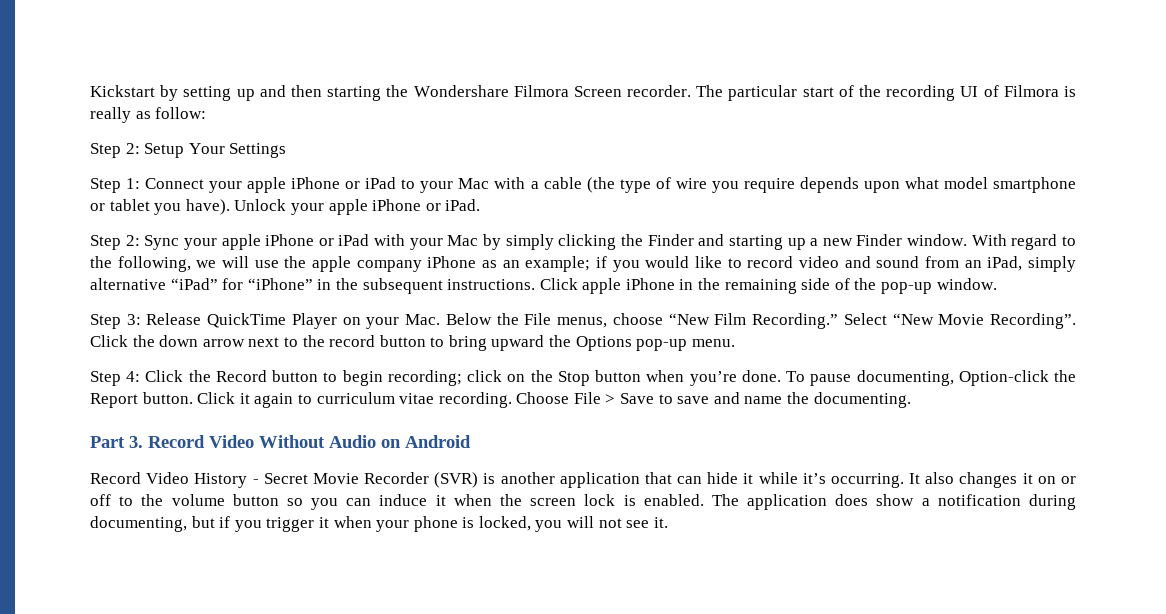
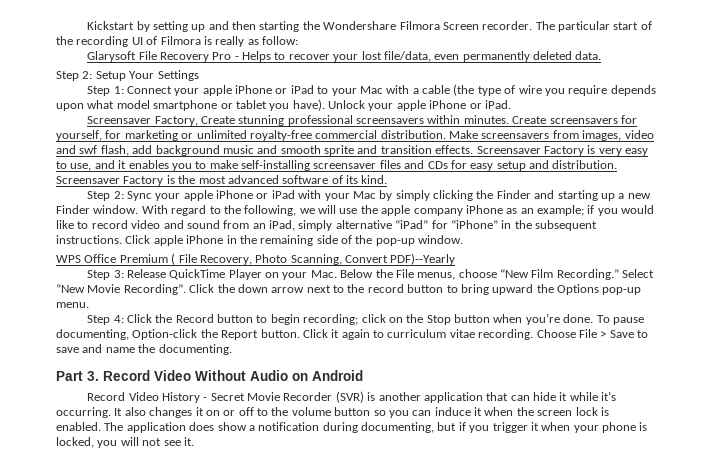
+ Glarysoft File Recovery Pro - Helps to recover your lost file/data, even permanently deleted data.
+ Screensaver Factory, Create stunning professional screensavers within minutes. Create screensavers for yourself, for marketing or unlimited royalty-free commercial distribution. Make screensavers from images, video and swf flash, add background music and smooth sprite and transition effects. Screensaver Factory is very easy to use, and it enables you to make self-installing screensaver files and CDs for easy setup and distribution. Screensaver Factory is the most advanced software of its kind.
+ WPS Office Premium ( File Recovery, Photo Scanning, Convert PDF)--Yearly

